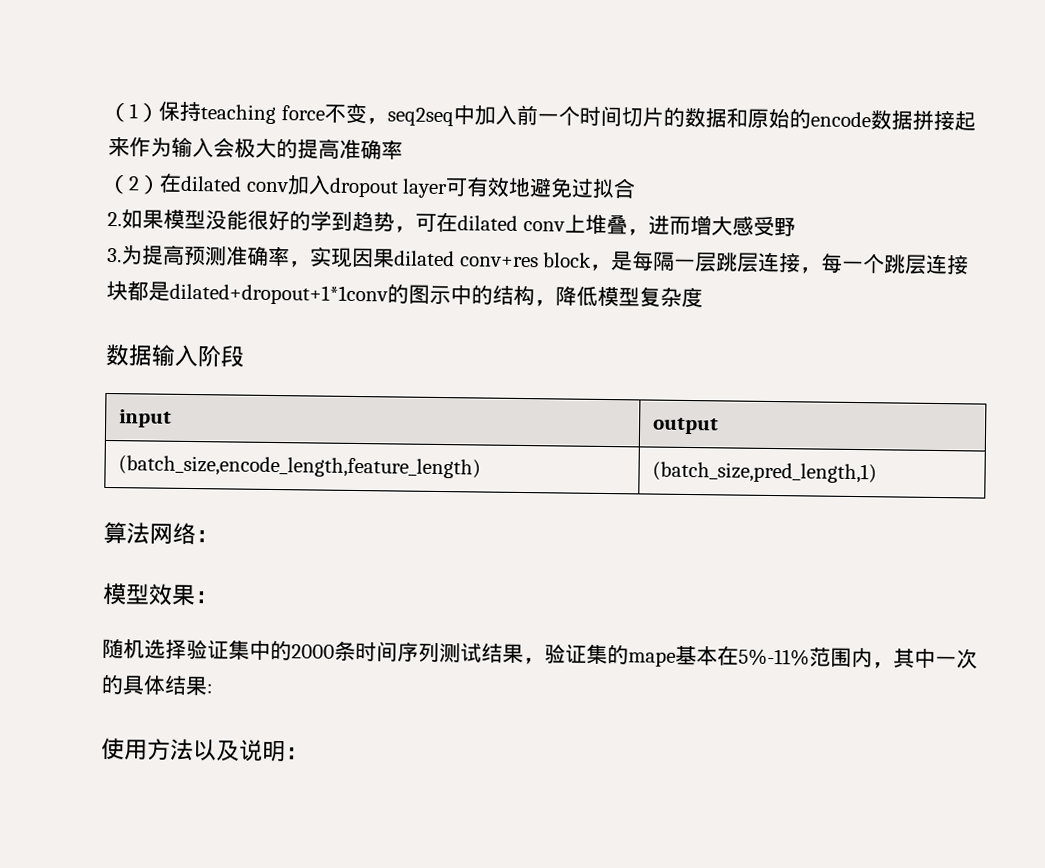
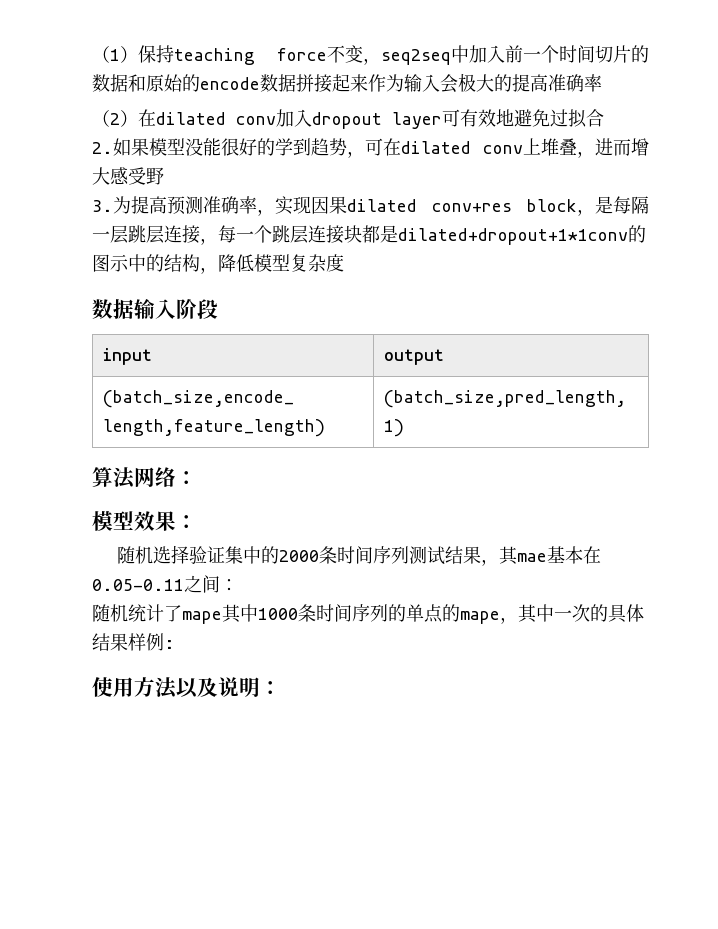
- 随机选择验证集中的2000条时间序列测试结果，验证集的mape基本在5%-11%范围内，其中一次的具体结果:
+ 随机选择验证集中的2000条时间序列测试结果，其mae基本在0.05-0.11之间：
+ 随机统计了mape其中1000条时间序列的单点的mape，其中一次的具体结果样例:

